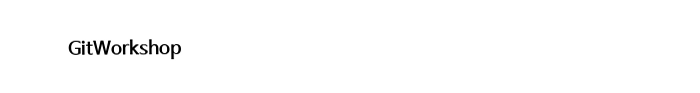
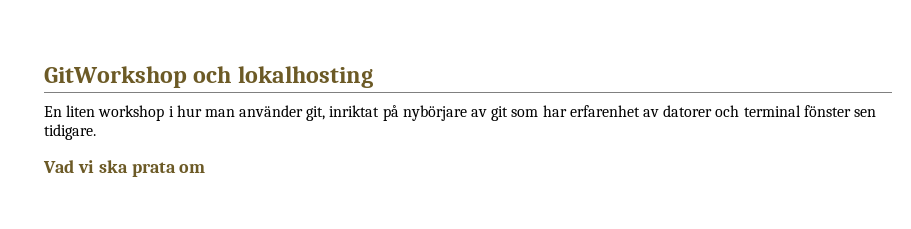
- GitWorkshop
+ GitWorkshop och lokalhosting
+ En liten workshop i hur man använder git, inriktat på nybörjare av git som har erfarenhet av datorer och terminal fönster sen tidigare.
+ Vad vi ska prata om

